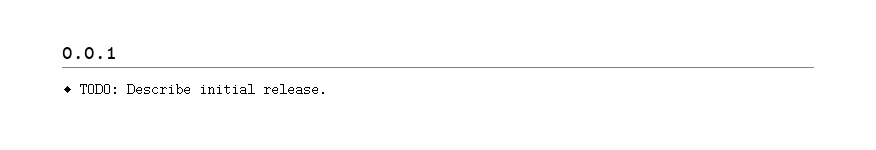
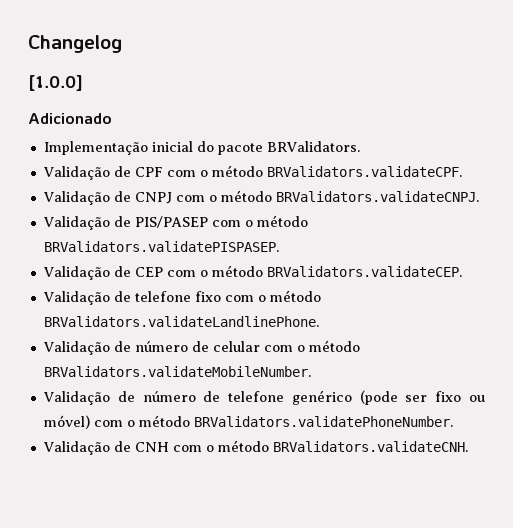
- 0.0.1
- TODO: Describe initial release.
+ Changelog
+ [1.0.0]
+ Adicionado
+ Implementação inicial do pacote BRValidators.
+ Validação de CPF com o método BRValidators.validateCPF.
+ Validação de CNPJ com o método BRValidators.validateCNPJ.
+ Validação de PIS/PASEP com o método BRValidators.validatePISPASEP.
+ Validação de CEP com o método BRValidators.validateCEP.
+ Validação de telefone fixo com o método BRValidators.validateLandlinePhone.
+ Validação de número de celular com o método BRValidators.validateMobileNumber.
+ Validação de número de telefone genérico (pode ser fixo ou móvel) com o método BRValidators.validatePhoneNumber.
+ Validação de CNH com o método BRValidators.validateCNH.

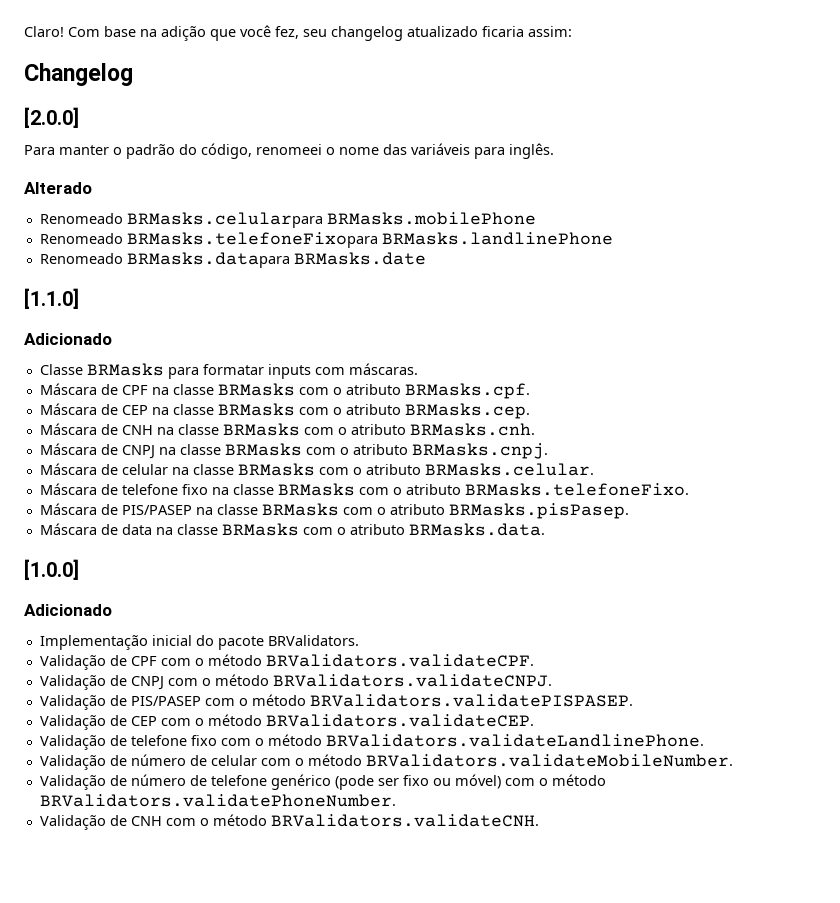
+ Claro! Com base na adição que você fez, seu changelog atualizado ficaria assim:
  Changelog
+ [2.0.0]
+ Para manter o padrão do código, renomeei o nome das variáveis para inglês.
+ Alterado
+ Renomeado BRMasks.celularpara BRMasks.mobilePhone
+ Renomeado BRMasks.telefoneFixopara BRMasks.landlinePhone
+ Renomeado BRMasks.datapara BRMasks.date
+ [1.1.0]
+ Adicionado
+ Classe BRMasks para formatar inputs com máscaras.
+ Máscara de CPF na classe BRMasks com o atributo BRMasks.cpf.
+ Máscara de CEP na classe BRMasks com o atributo BRMasks.cep.
+ Máscara de CNH na classe BRMasks com o atributo BRMasks.cnh.
+ Máscara de CNPJ na classe BRMasks com o atributo BRMasks.cnpj.
+ Máscara de celular na classe BRMasks com o atributo BRMasks.celular.
+ Máscara de telefone fixo na classe BRMasks com o atributo BRMasks.telefoneFixo.
+ Máscara de PIS/PASEP na classe BRMasks com o atributo BRMasks.pisPasep.
+ Máscara de data na classe BRMasks com o atributo BRMasks.data.

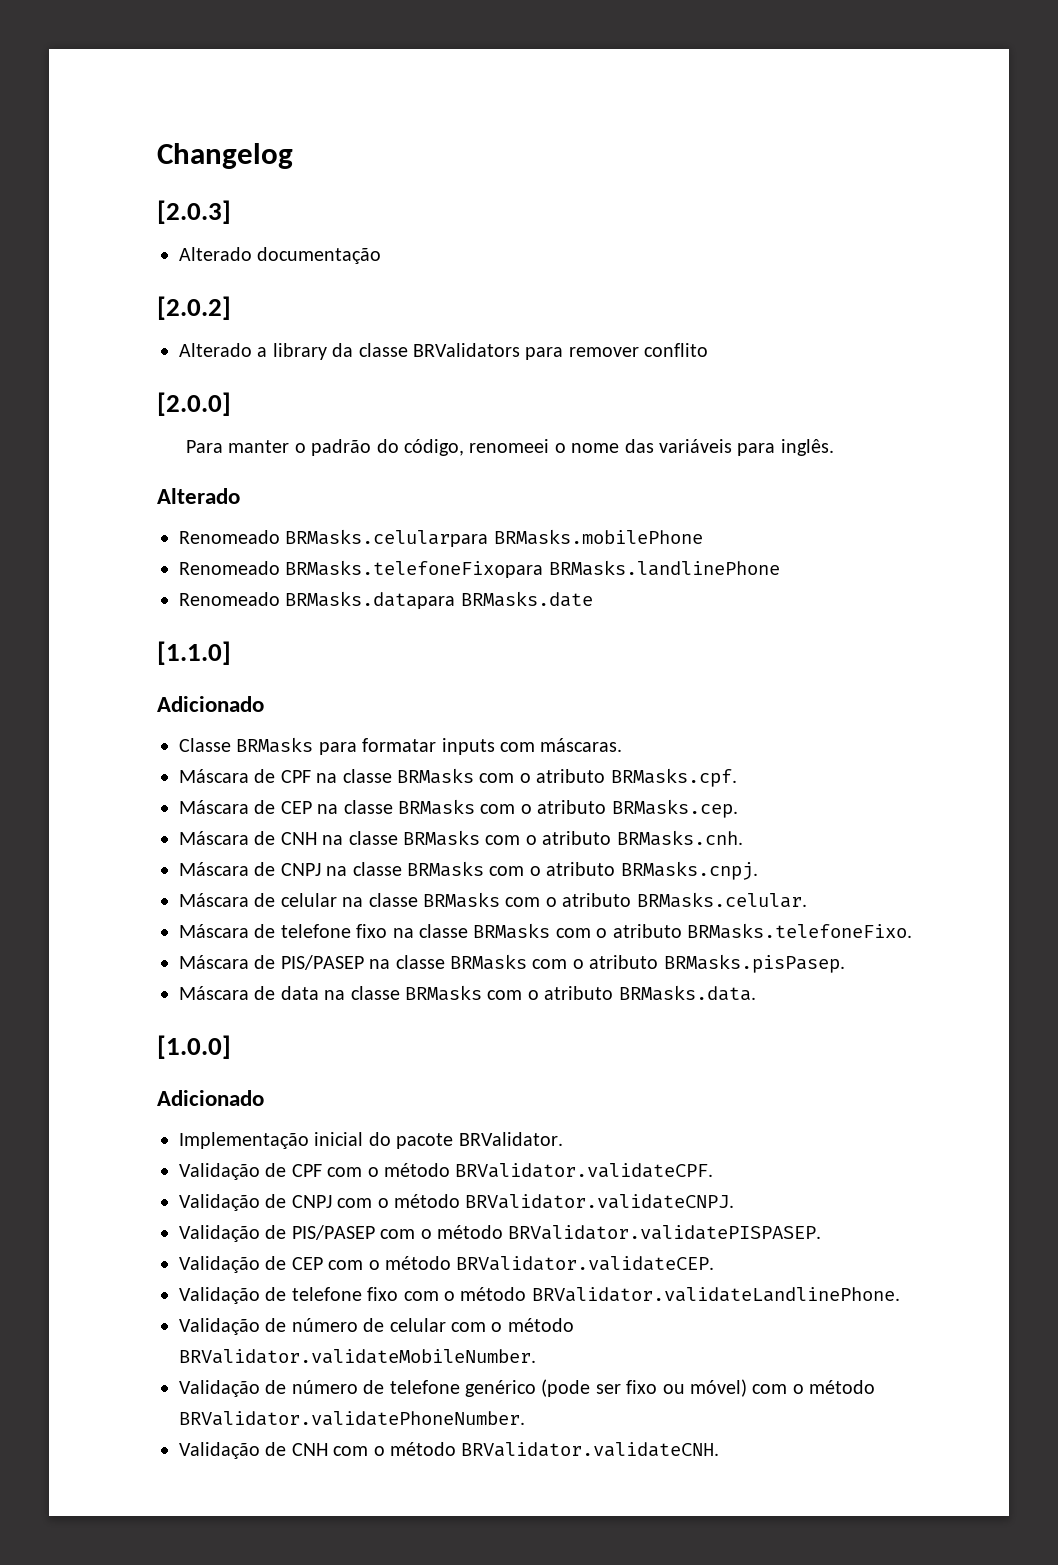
- Claro! Com base na adição que você fez, seu changelog atualizado ficaria assim:
  Changelog
+ [2.0.3]
+ Alterado documentação
+ [2.0.2]
+ Alterado a library da classe BRValidators para remover conflito
- Implementação inicial do pacote BRValidators.
+ Implementação inicial do pacote BRValidator.
- Validação de CPF com o método BRValidators.validateCPF.
+ Validação de CPF com o método BRValidator.validateCPF.
- Validação de CNPJ com o método BRValidators.validateCNPJ.
+ Validação de CNPJ com o método BRValidator.validateCNPJ.
- Validação de PIS/PASEP com o método BRValidators.validatePISPASEP.
+ Validação de PIS/PASEP com o método BRValidator.validatePISPASEP.
- Validação de CEP com o método BRValidators.validateCEP.
+ Validação de CEP com o método BRValidator.validateCEP.
- Validação de telefone fixo com o método BRValidators.validateLandlinePhone.
+ Validação de telefone fixo com o método BRValidator.validateLandlinePhone.
- Validação de número de celular com o método BRValidators.validateMobileNumber.
+ Validação de número de celular com o método BRValidator.validateMobileNumber.
- Validação de número de telefone genérico (pode ser fixo ou móvel) com o método BRValidators.validatePhoneNumber.
+ Validação de número de telefone genérico (pode ser fixo ou móvel) com o método BRValidator.validatePhoneNumber.
- Validação de CNH com o método BRValidators.validateCNH.
+ Validação de CNH com o método BRValidator.validateCNH.

